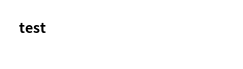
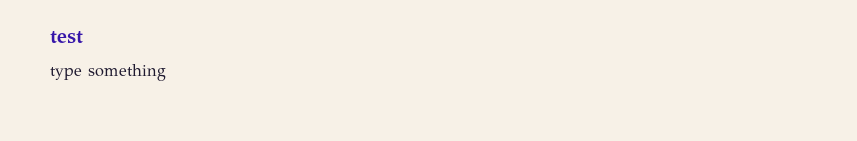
+ type something

